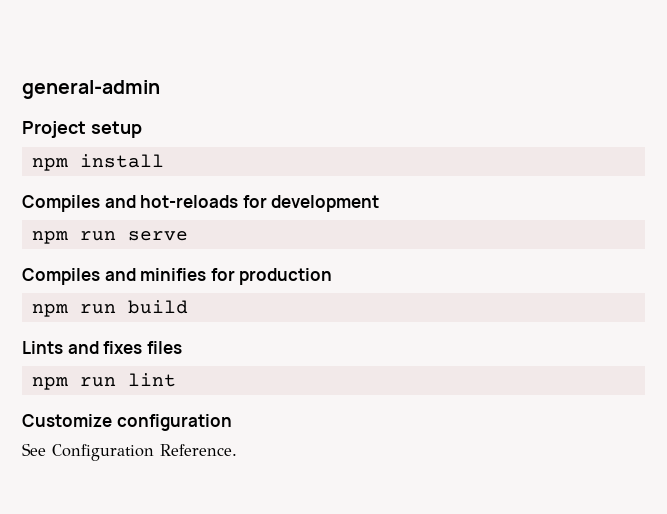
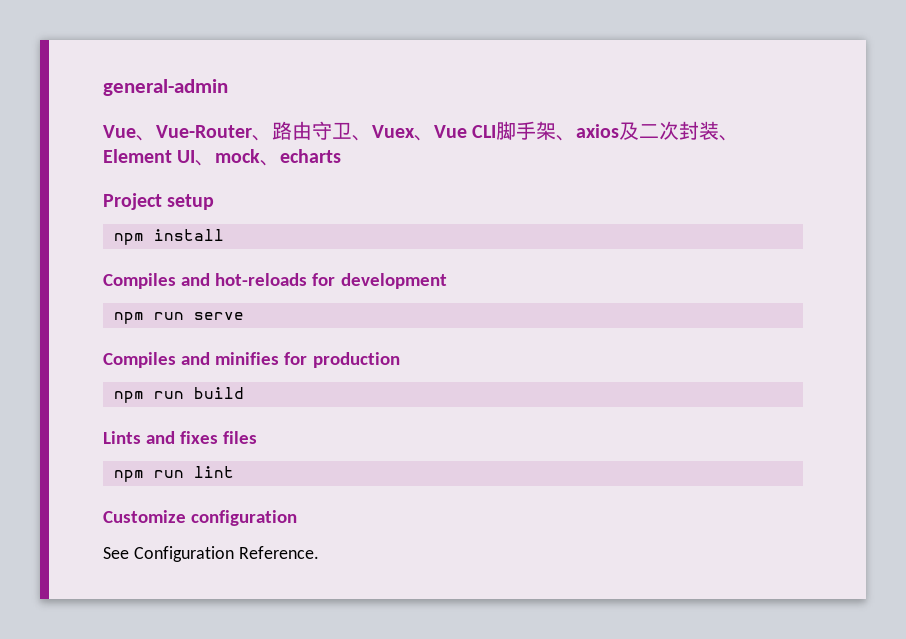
+ Vue、Vue-Router、路由守卫、Vuex、Vue CLI脚手架、axios及二次封装、Element UI、mock、echarts

